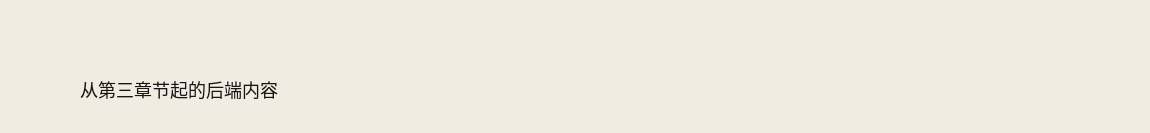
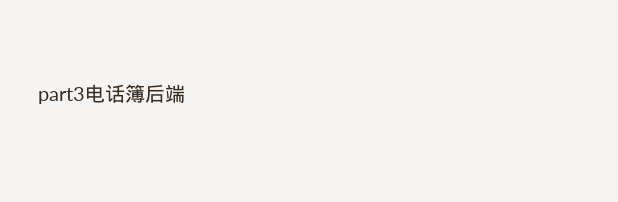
- 从第三章节起的后端内容
+ part3电话簿后端

